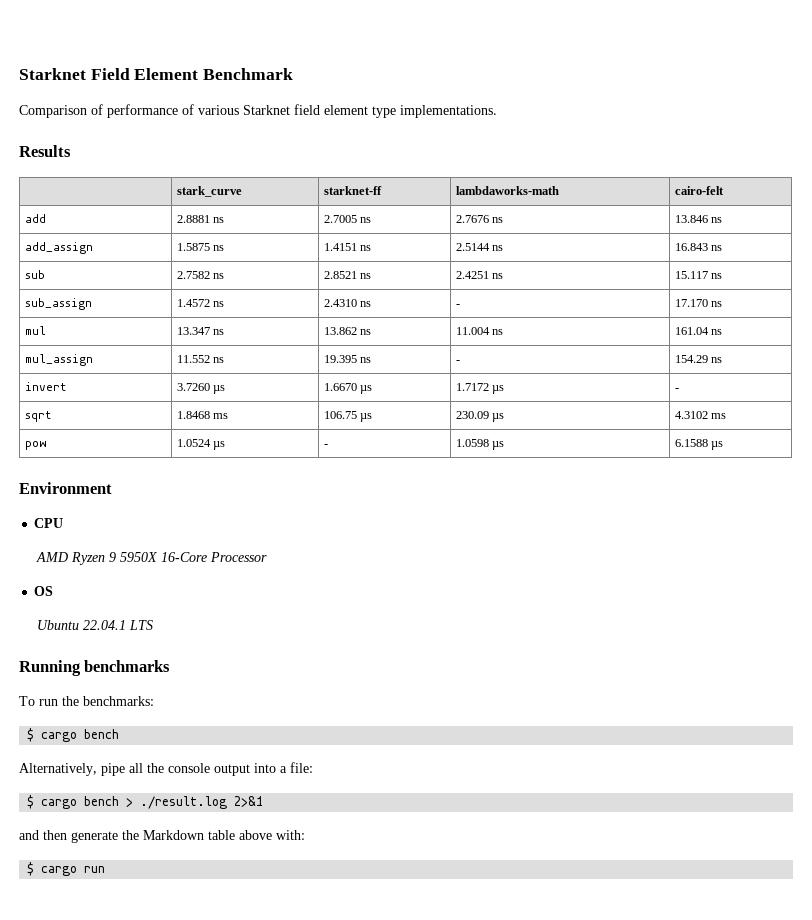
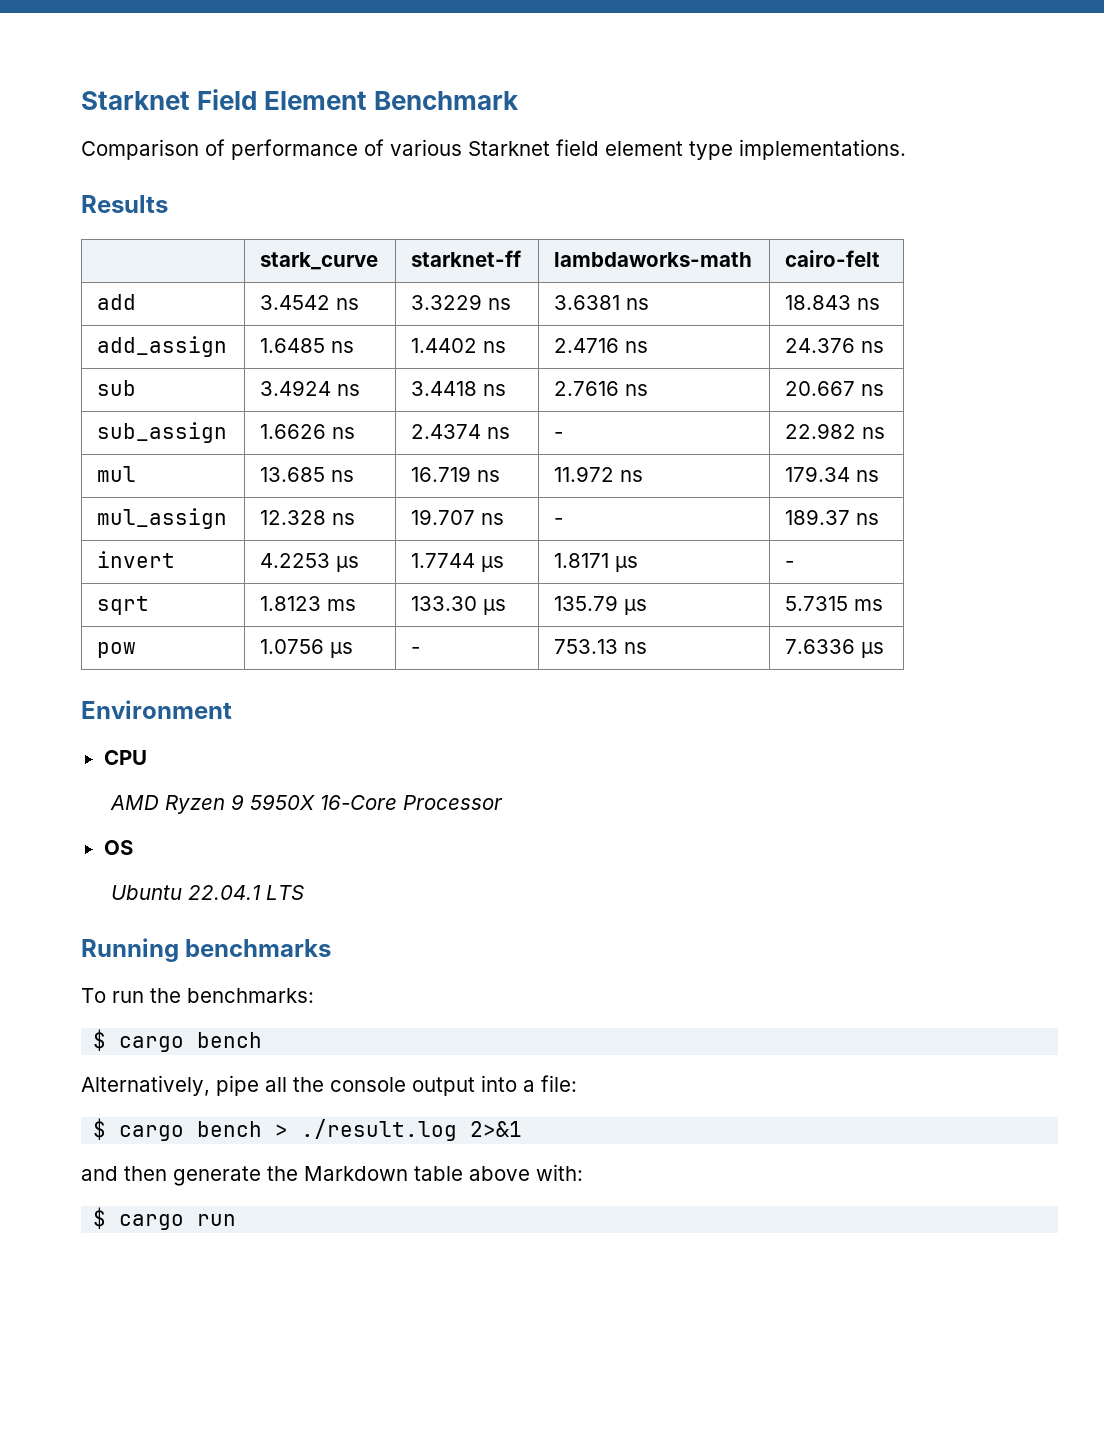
- add | 2.8881 ns | 2.7005 ns | 2.7676 ns | 13.846 ns
+ add | 3.4542 ns | 3.3229 ns | 3.6381 ns | 18.843 ns
- add_assign | 1.5875 ns | 1.4151 ns | 2.5144 ns | 16.843 ns
+ add_assign | 1.6485 ns | 1.4402 ns | 2.4716 ns | 24.376 ns
- sub | 2.7582 ns | 2.8521 ns | 2.4251 ns | 15.117 ns
+ sub | 3.4924 ns | 3.4418 ns | 2.7616 ns | 20.667 ns
- sub_assign | 1.4572 ns | 2.4310 ns | - | 17.170 ns
+ sub_assign | 1.6626 ns | 2.4374 ns | - | 22.982 ns
- mul | 13.347 ns | 13.862 ns | 11.004 ns | 161.04 ns
+ mul | 13.685 ns | 16.719 ns | 11.972 ns | 179.34 ns
- mul_assign | 11.552 ns | 19.395 ns | - | 154.29 ns
+ mul_assign | 12.328 ns | 19.707 ns | - | 189.37 ns
- invert | 3.7260 µs | 1.6670 µs | 1.7172 µs | -
+ invert | 4.2253 µs | 1.7744 µs | 1.8171 µs | -
- sqrt | 1.8468 ms | 106.75 µs | 230.09 µs | 4.3102 ms
+ sqrt | 1.8123 ms | 133.30 µs | 135.79 µs | 5.7315 ms
- pow | 1.0524 µs | - | 1.0598 µs | 6.1588 µs
+ pow | 1.0756 µs | - | 753.13 ns | 7.6336 µs

